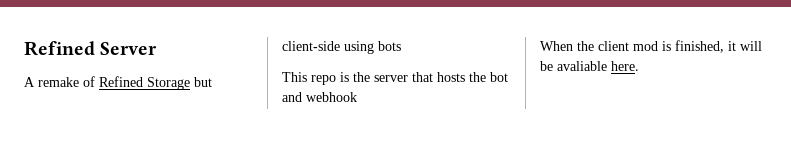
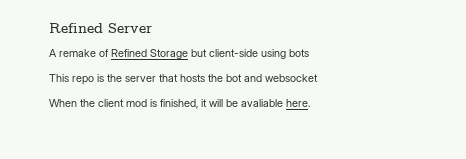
- This repo is the server that hosts the bot and webhook
+ This repo is the server that hosts the bot and websocket

